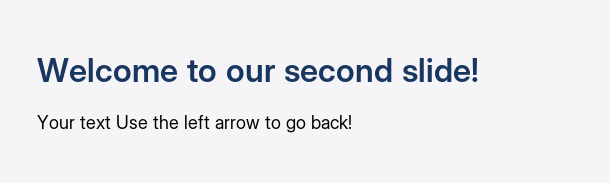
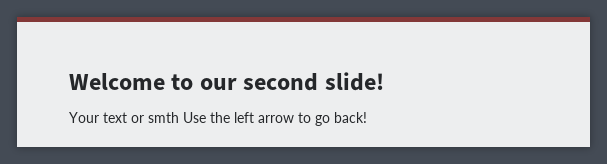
- Your text Use the left arrow to go back!
+ Your text or smth Use the left arrow to go back!

